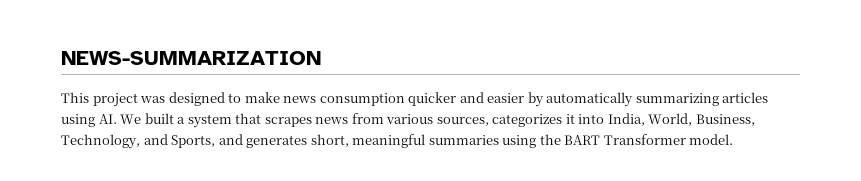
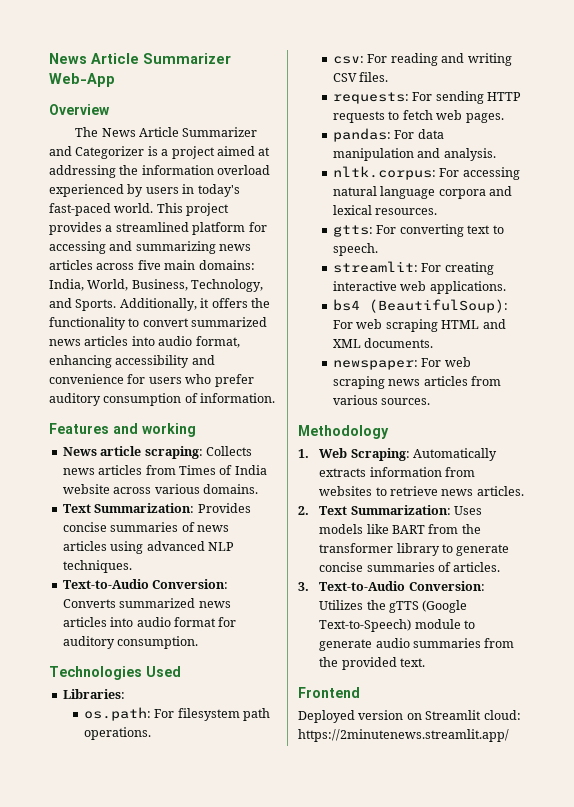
- NEWS-SUMMARIZATION
- This project was designed to make news consumption quicker and easier by automatically summarizing articles using AI. We built a system that scrapes news from various sources, categorizes it into India, World, Business, Technology, and Sports, and generates short, meaningful summaries using the BART Transformer model.
+ News Article Summarizer Web-App
+ Overview
+ The News Article Summarizer and Categorizer is a project aimed at addressing the information overload experienced by users in today's fast-paced world. This project provides a streamlined platform for accessing and summarizing news articles across five main domains: India, World, Business, Technology, and Sports. Additionally, it offers the functionality to convert summarized news articles into audio format, enhancing accessibility and convenience for users who prefer auditory consumption of information.
+ Features and working
+ News article scraping: Collects news articles from Times of India website across various domains.
+ Text Summarization: Provides concise summaries of news articles using advanced NLP techniques.
+ Text-to-Audio Conversion: Converts summarized news articles into audio format for auditory consumption.
+ Technologies Used
+ Libraries:
+ os.path: For filesystem path operations.
+ csv: For reading and writing CSV files.
+ requests: For sending HTTP requests to fetch web pages.
+ pandas: For data manipulation and analysis.
+ nltk.corpus: For accessing natural language corpora and lexical resources.
+ gtts: For converting text to speech.
+ streamlit: For creating interactive web applications.
+ bs4 (BeautifulSoup): For web scraping HTML and XML documents.
+ newspaper: For web scraping news articles from various sources.
+ Methodology
+ 1. Web Scraping: Automatically extracts information from websites to retrieve news articles.
+ 2. Text Summarization: Uses models like BART from the transformer library to generate concise summaries of articles.
+ 3. Text-to-Audio Conversion: Utilizes the gTTS (Google Text-to-Speech) module to generate audio summaries from the provided text.
+ Frontend
+ Deployed version on Streamlit cloud: https://2minutenews.streamlit.app/

